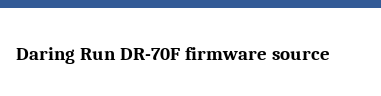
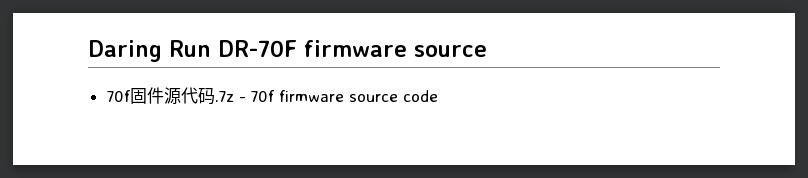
+ 70f固件源代码.7z - 70f firmware source code

